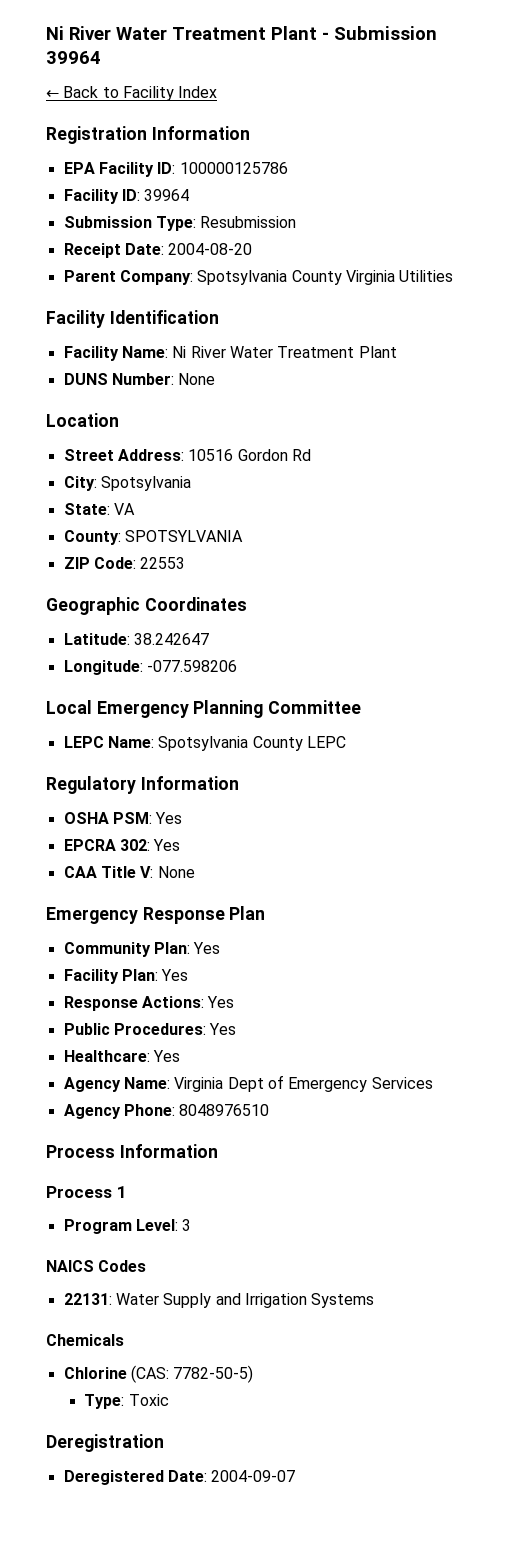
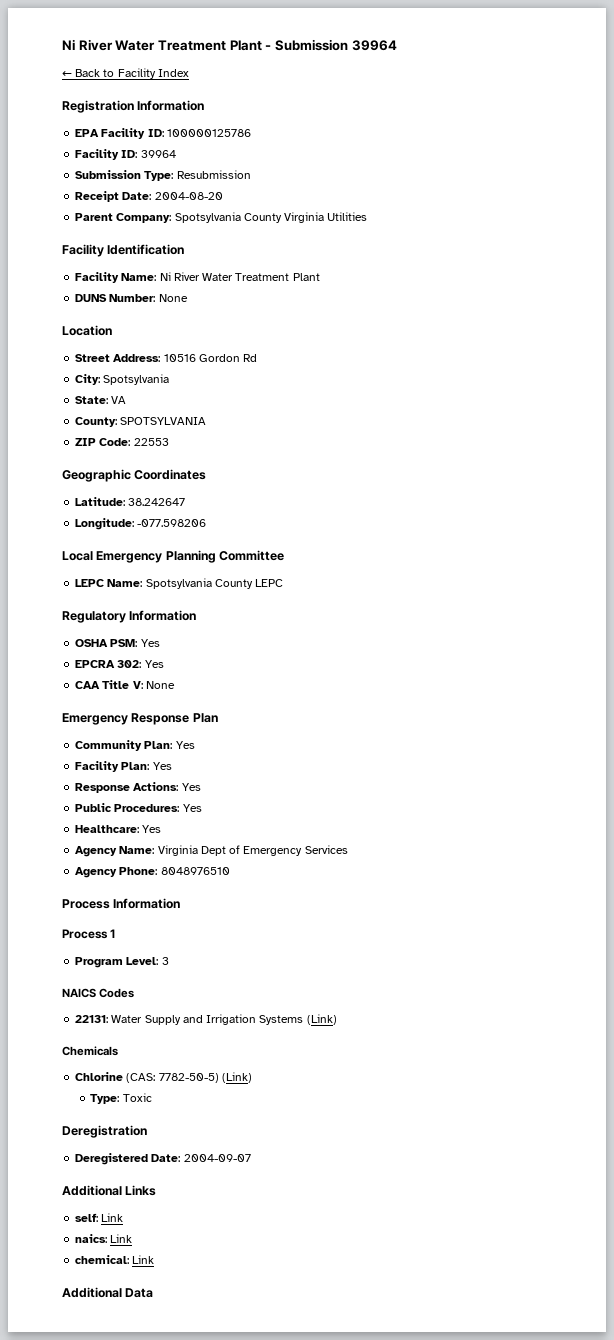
- 22131: Water Supply and Irrigation Systems
+ 22131: Water Supply and Irrigation Systems (Link)
- Chlorine (CAS: 7782-50-5)
+ Chlorine (CAS: 7782-50-5) (Link)
+ Additional Links
+ self: Link
+ naics: Link
+ chemical: Link
+ Additional Data

